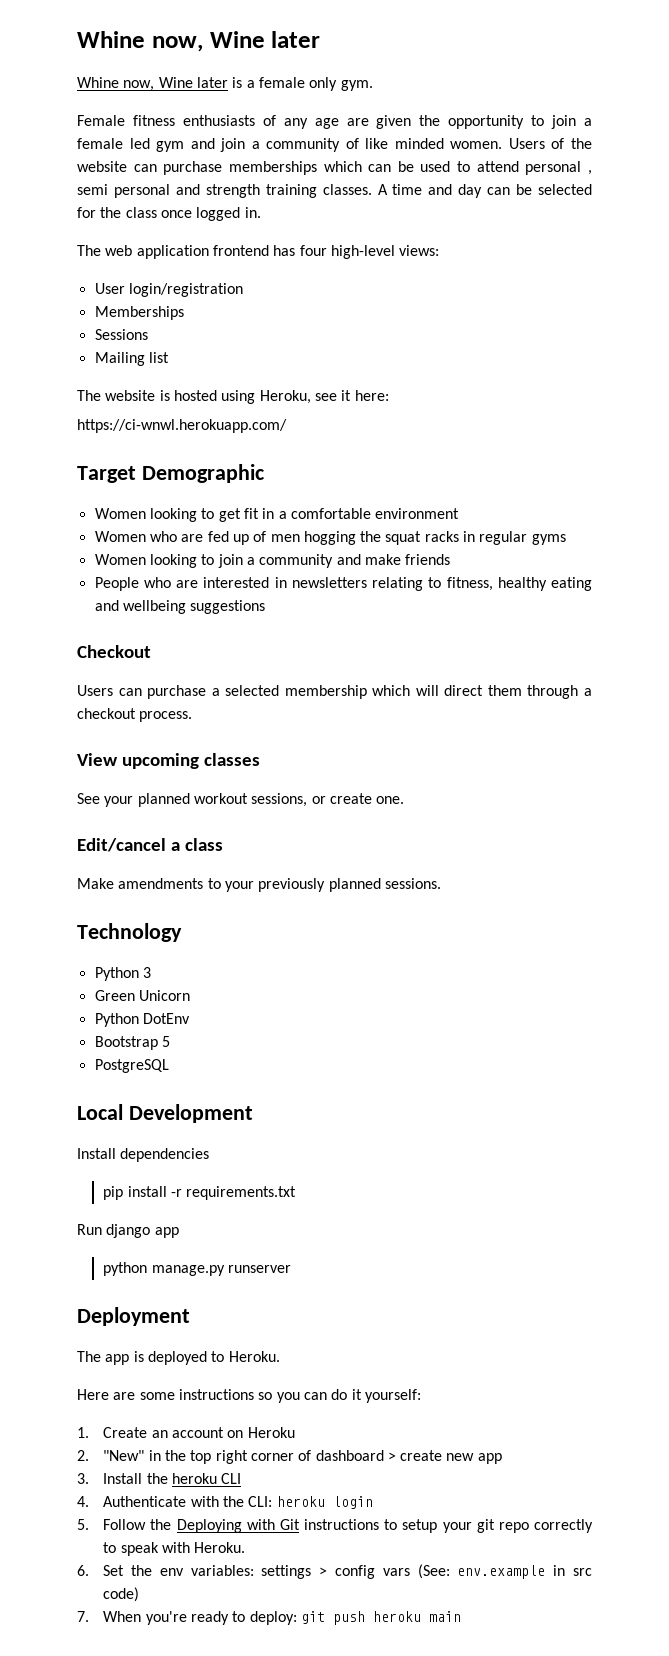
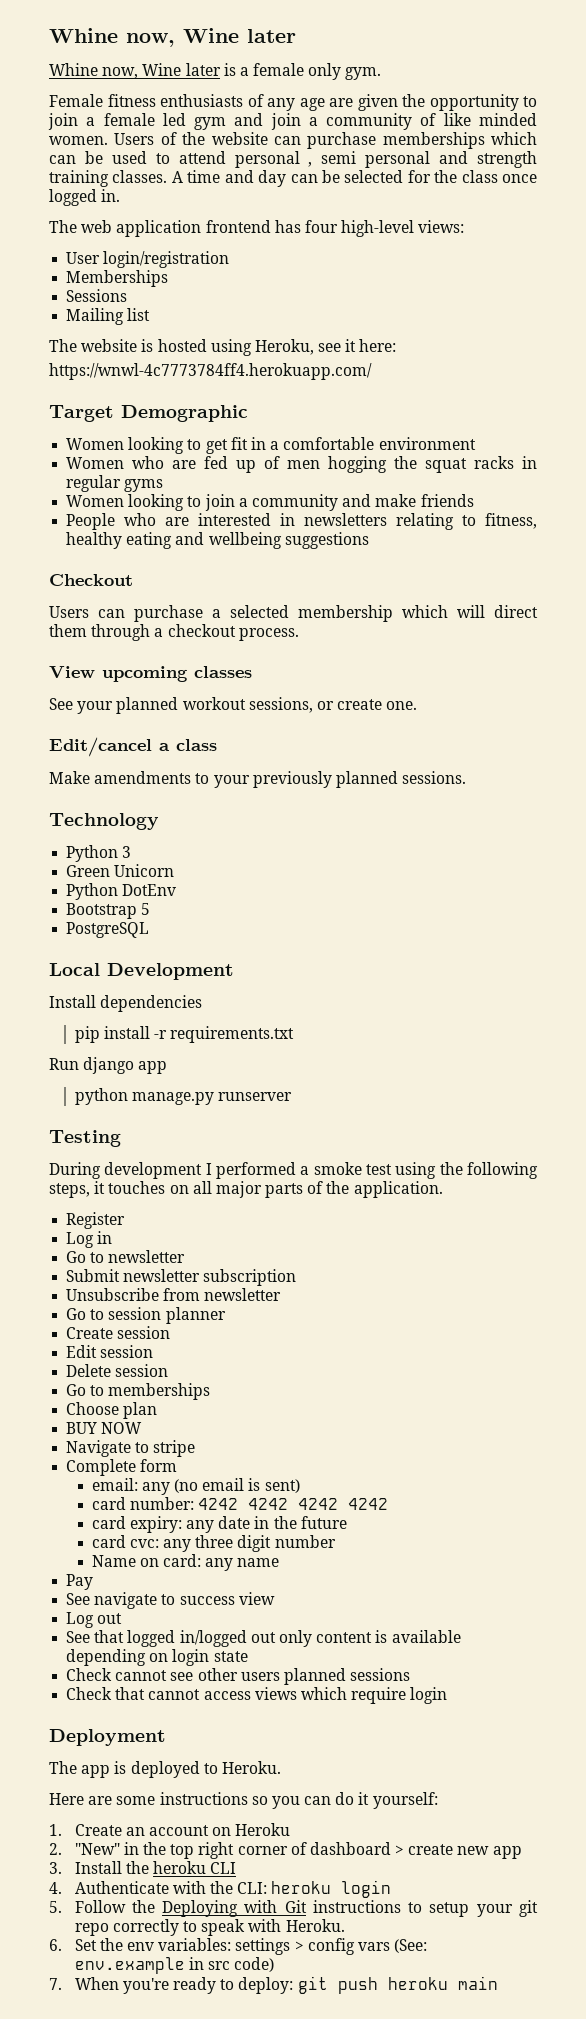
- https://ci-wnwl.herokuapp.com/
+ https://wnwl-4c7773784ff4.herokuapp.com/
+ Testing
+ During development I performed a smoke test using the following steps, it touches on all major parts of the application.
+ Register
+ Log in
+ Go to newsletter
+ Submit newsletter subscription
+ Unsubscribe from newsletter
+ Go to session planner
+ Create session
+ Edit session
+ Delete session
+ Go to memberships
+ Choose plan
+ BUY NOW
+ Navigate to stripe
+ Complete form
+ email: any (no email is sent)
+ card number: 4242 4242 4242 4242
+ card expiry: any date in the future
+ card cvc: any three digit number
+ Name on card: any name
+ Pay
+ See navigate to success view
+ Log out
+ See that logged in/logged out only content is available depending on login state
+ Check cannot see other users planned sessions
+ Check that cannot access views which require login

